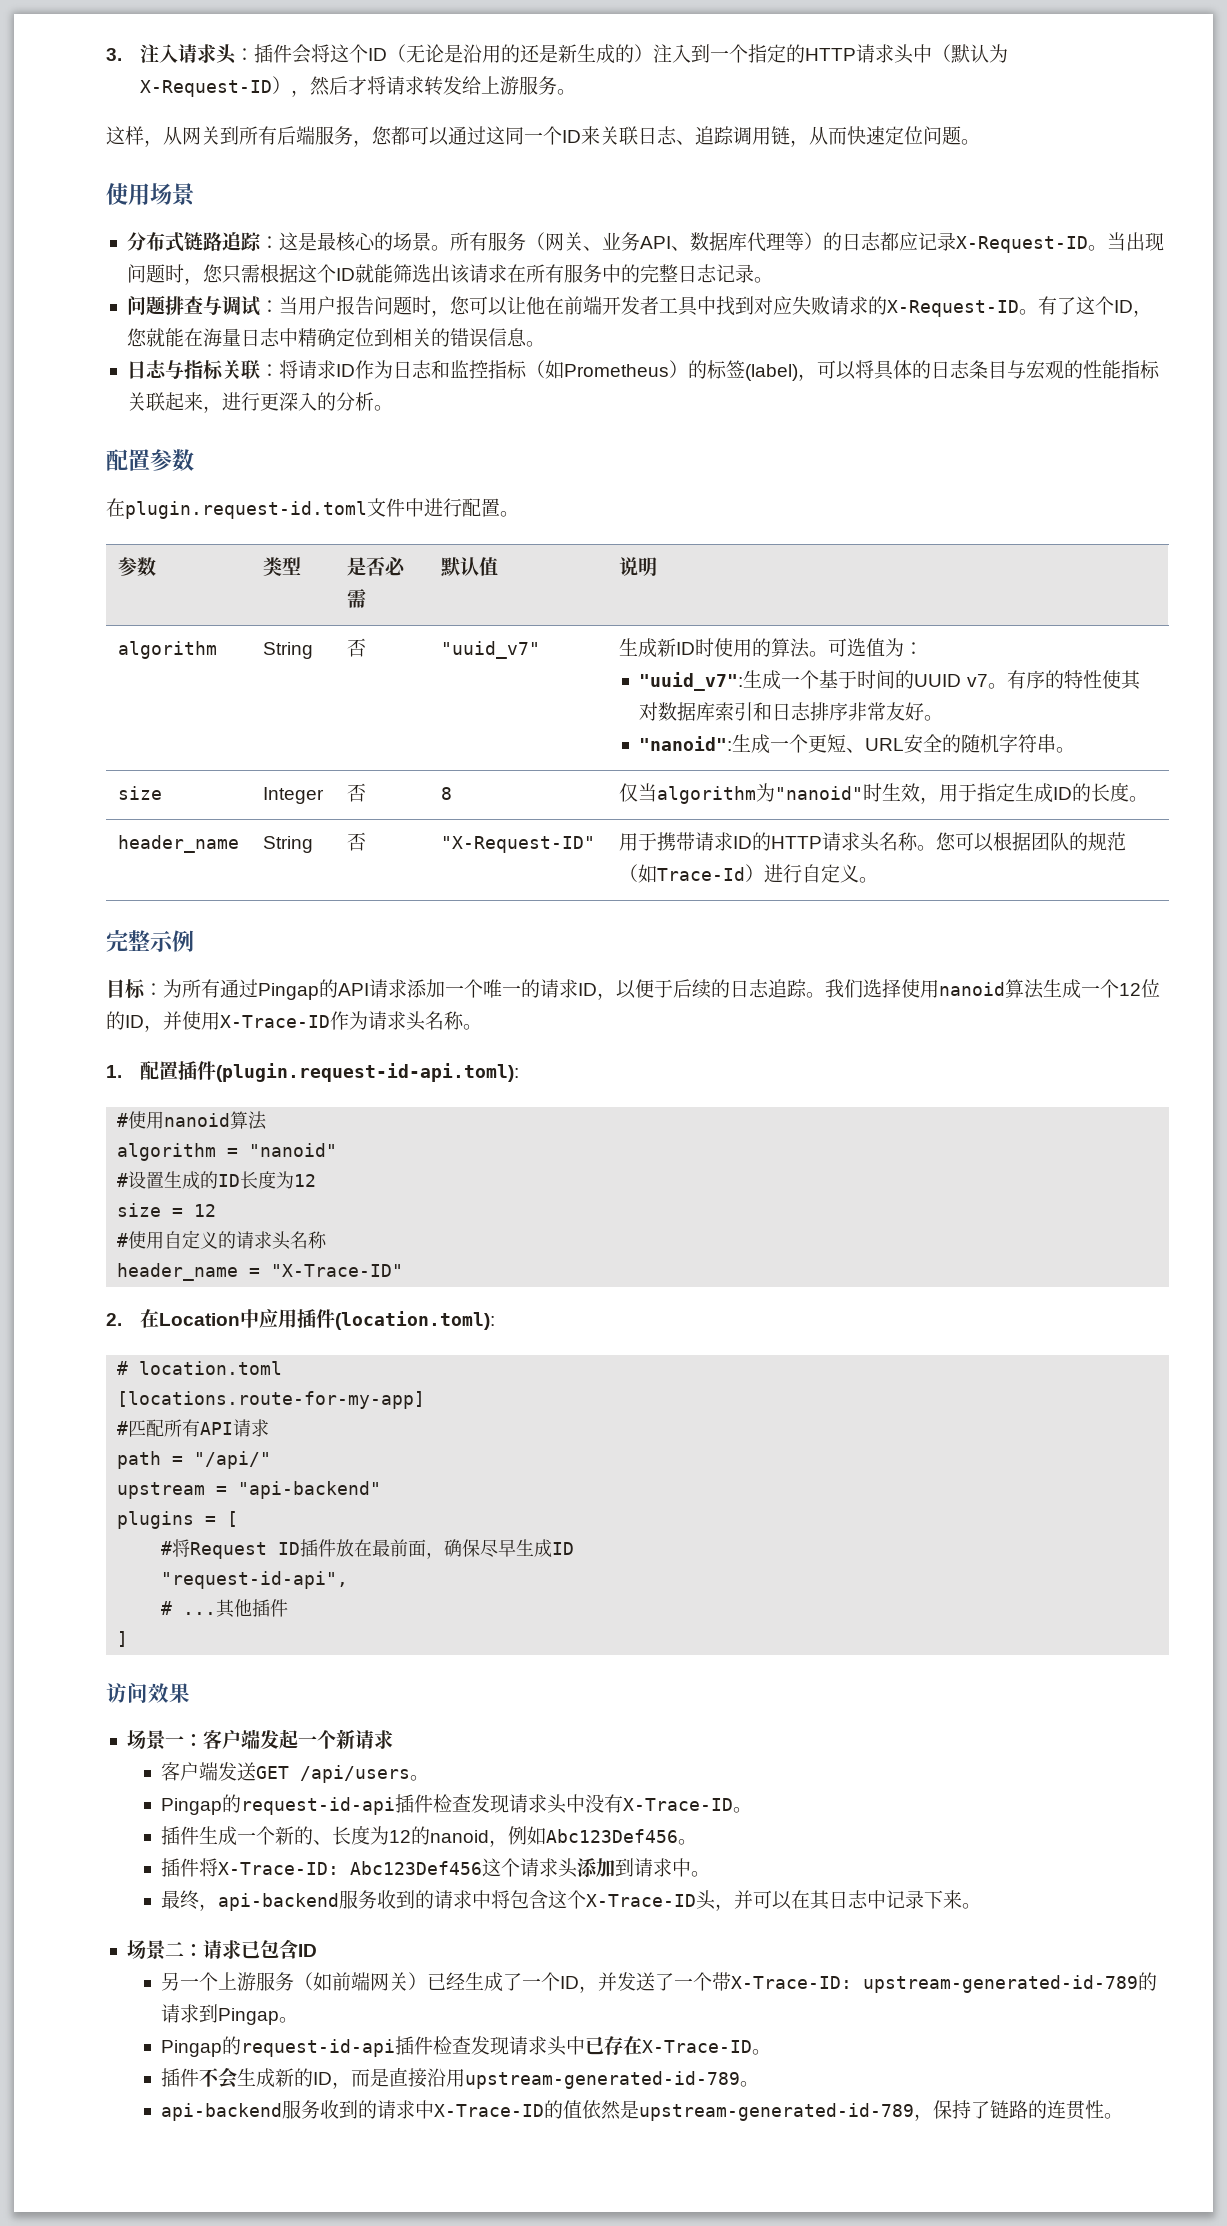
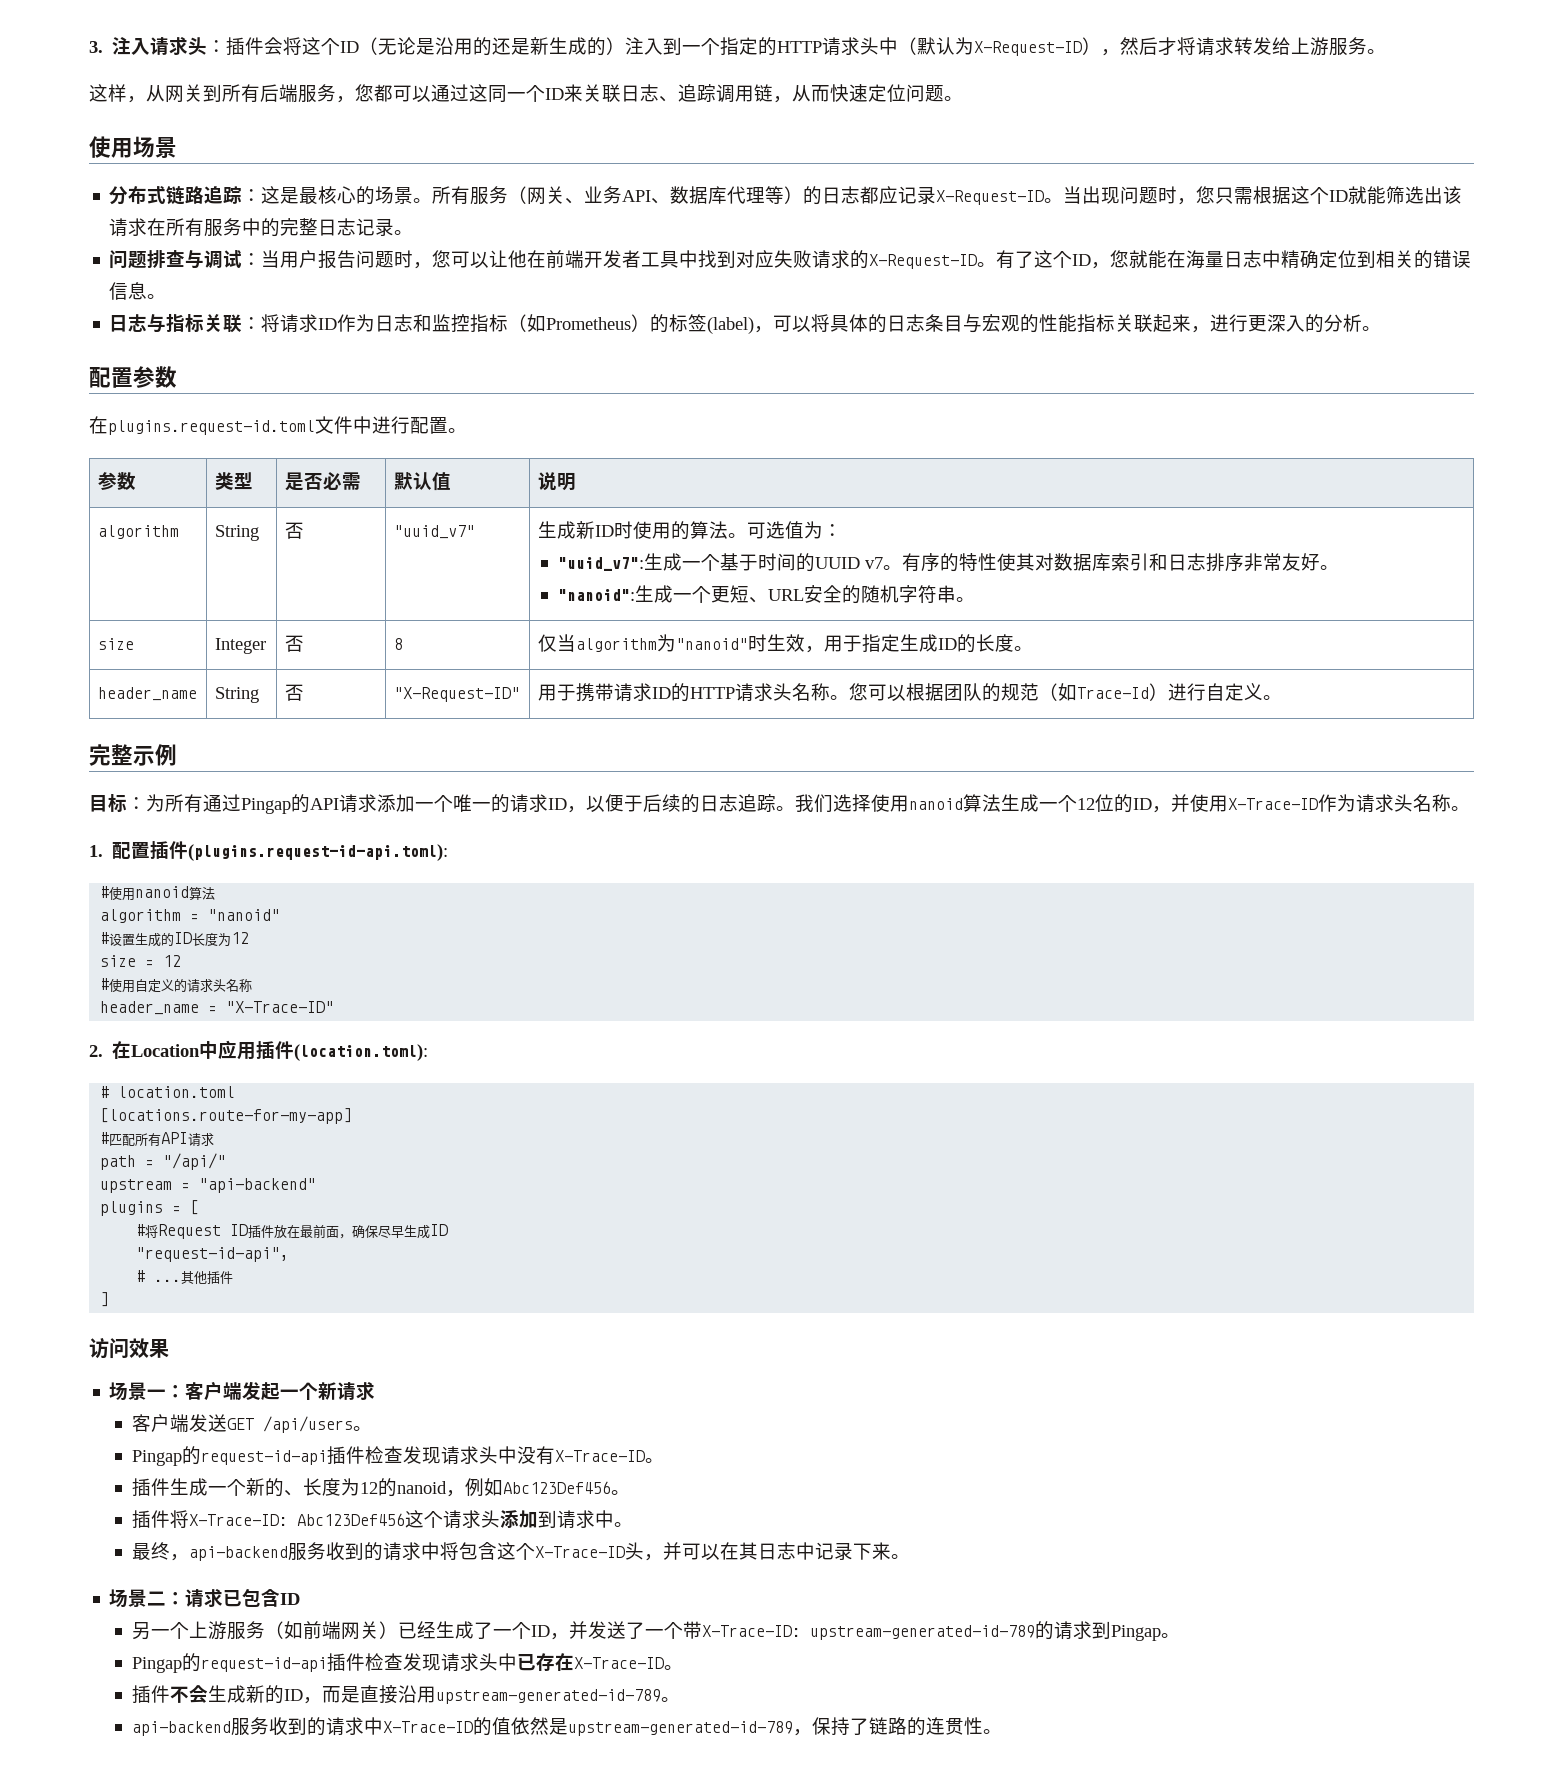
- 在plugin.request-id.toml文件中进行配置。
+ 在plugins.request-id.toml文件中进行配置。
- 1.配置插件(plugin.request-id-api.toml):
+ 1.配置插件(plugins.request-id-api.toml):

